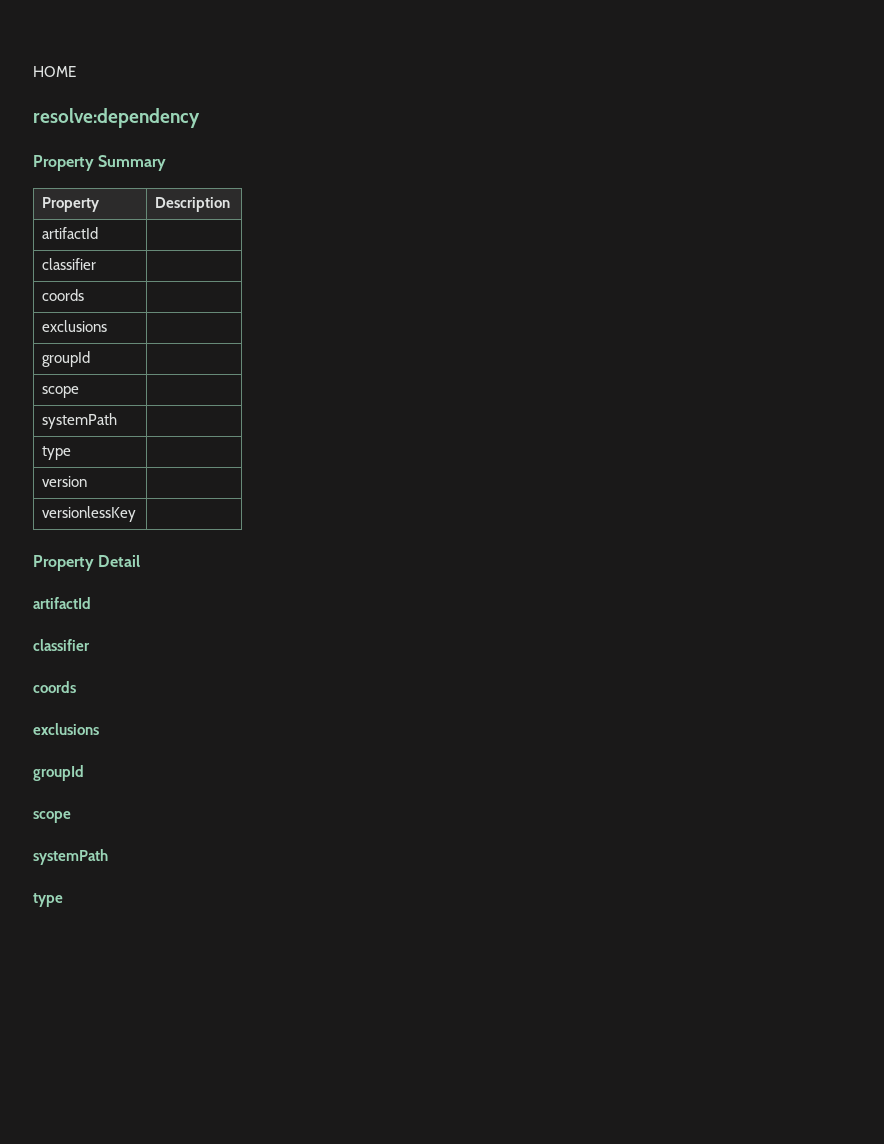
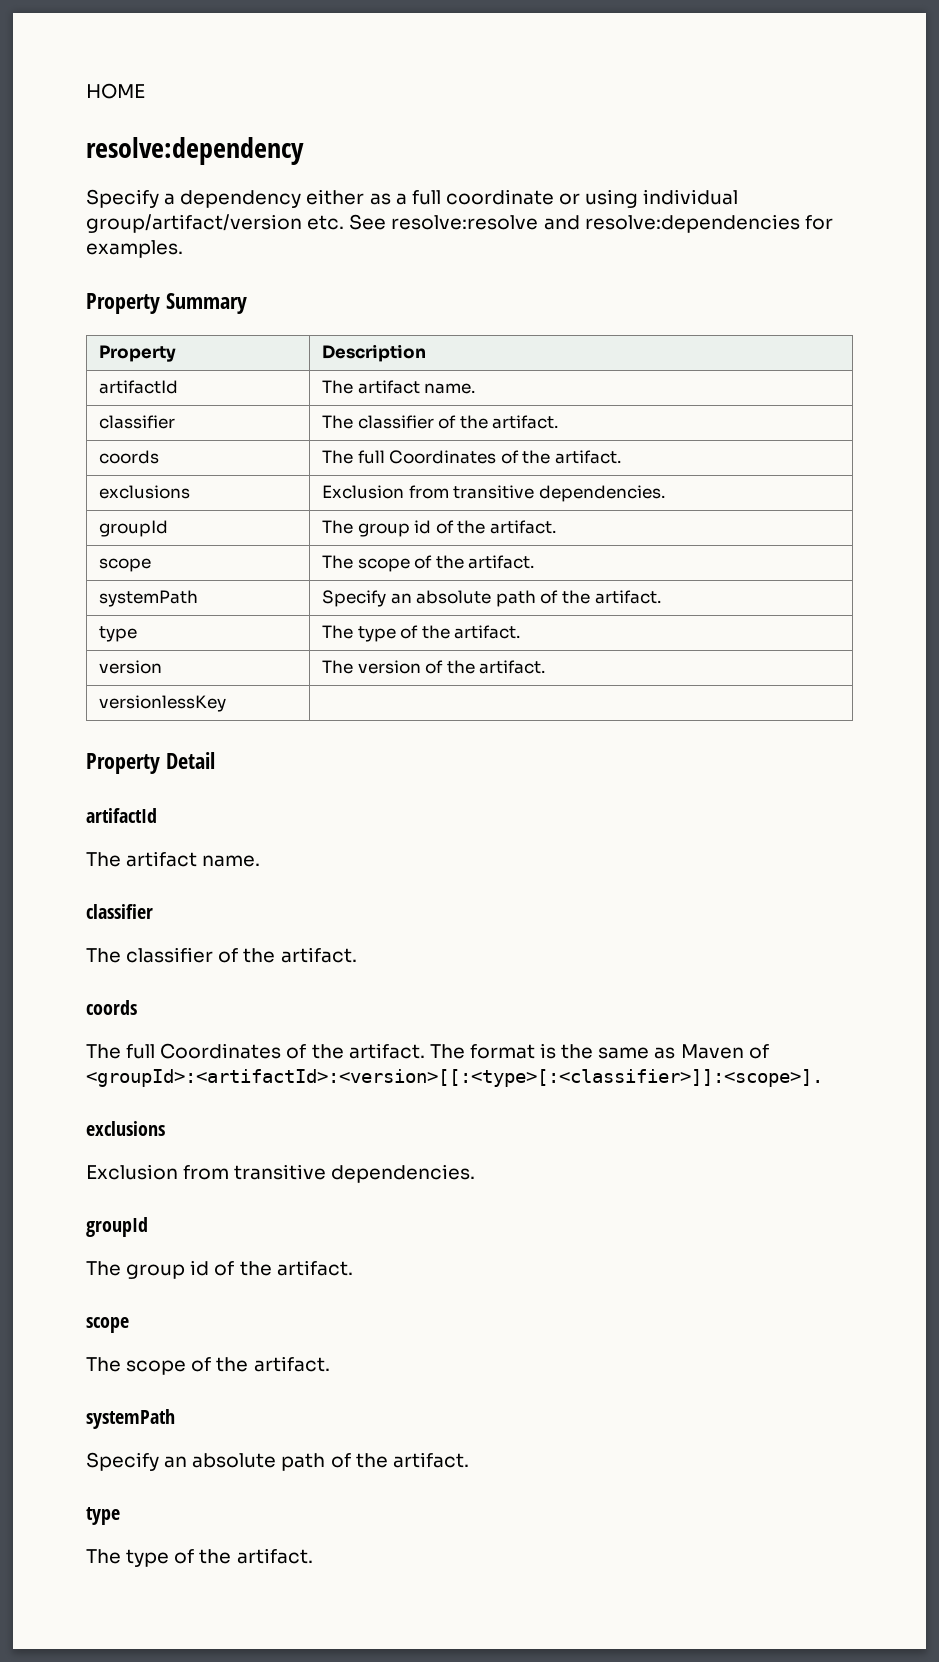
+ Specify a dependency either as a full coordinate or using individual group/artifact/version etc. See resolve:resolve and resolve:dependencies for examples.
- artifactId |
- classifier |
- coords |
- exclusions |
- groupId |
- scope |
- systemPath |
- type |
- version |
+ artifactId | The artifact name.
+ classifier | The classifier of the artifact.
+ coords | The full Coordinates of the artifact.
+ exclusions | Exclusion from transitive dependencies.
+ groupId | The group id of the artifact.
+ scope | The scope of the artifact.
+ systemPath | Specify an absolute path of the artifact.
+ type | The type of the artifact.
+ version | The version of the artifact.
  versionlessKey |
  Property Detail
  artifactId
+ The artifact name.
  classifier
+ The classifier of the artifact.
  coords
+ The full Coordinates of the artifact. The format is the same as Maven of <groupId>:<artifactId>:<version>[[:<type>[:<classifier>]]:<scope>].
  exclusions
+ Exclusion from transitive dependencies.
  groupId
+ The group id of the artifact.
  scope
+ The scope of the artifact.
  systemPath
+ Specify an absolute path of the artifact.
  type
+ The type of the artifact.

